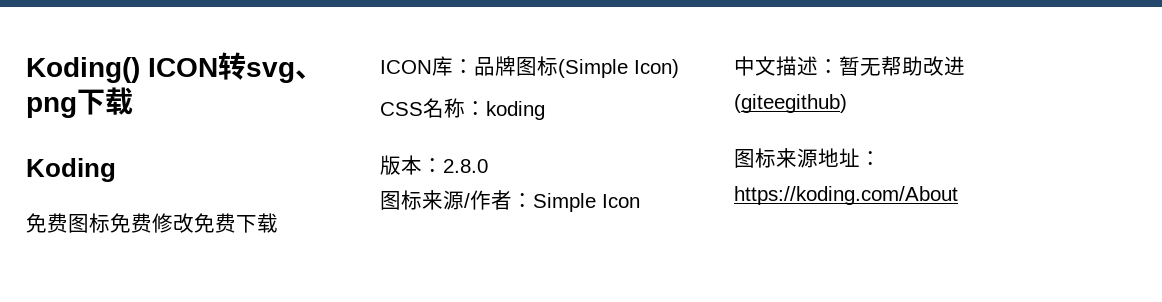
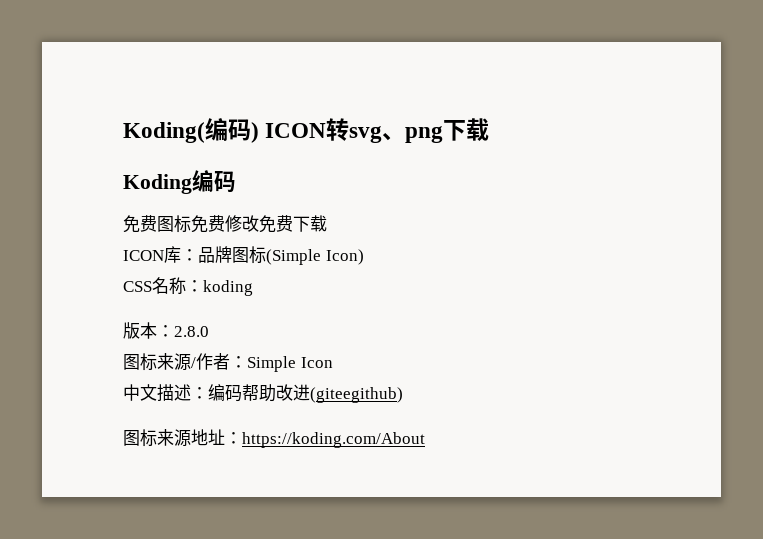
- Koding() ICON转svg、png下载
+ Koding(编码) ICON转svg、png下载
- Koding
+ Koding编码
- 中文描述：暂无帮助改进(giteegithub)
+ 中文描述：编码帮助改进(giteegithub)

